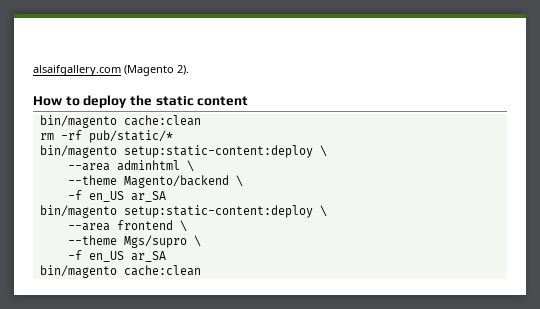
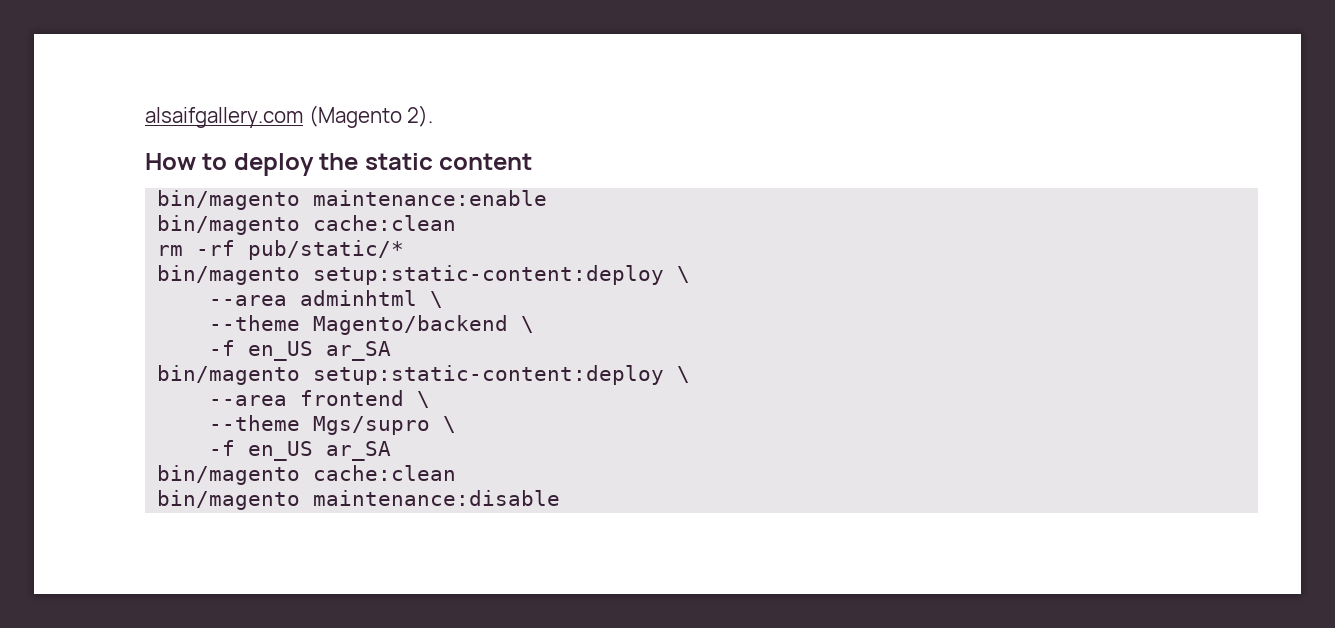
+ bin/magento maintenance:enable
+ bin/magento maintenance:disable

